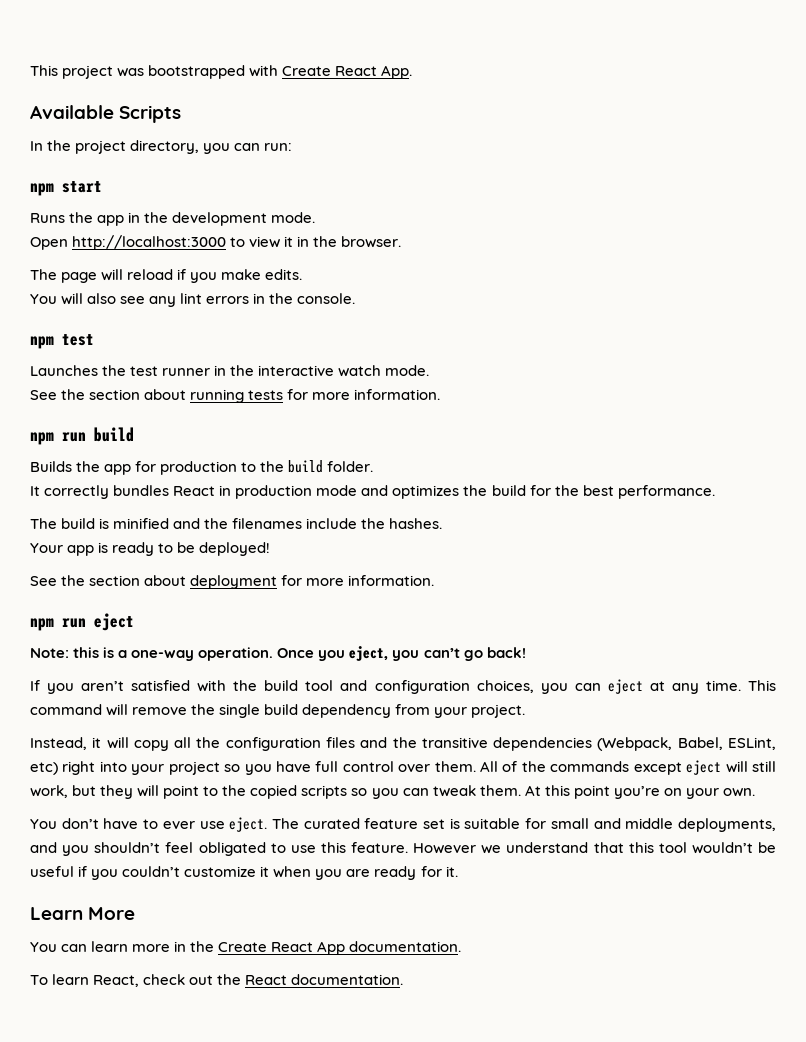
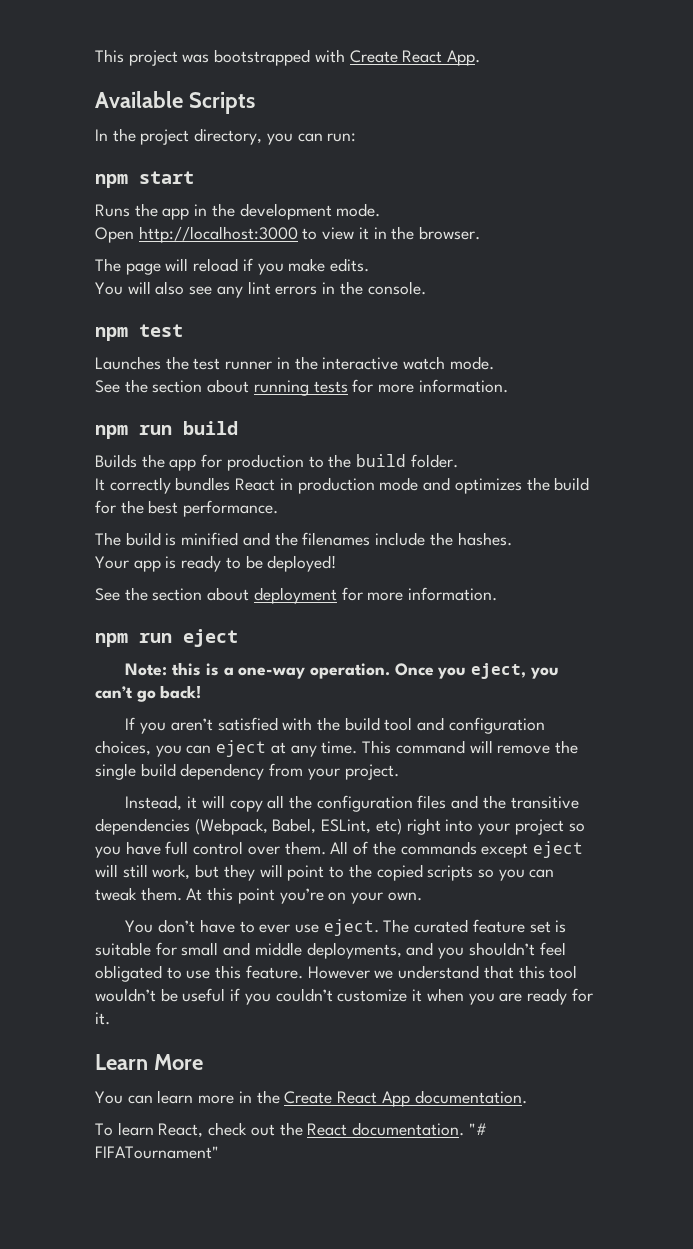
+ "# FIFATournament"

